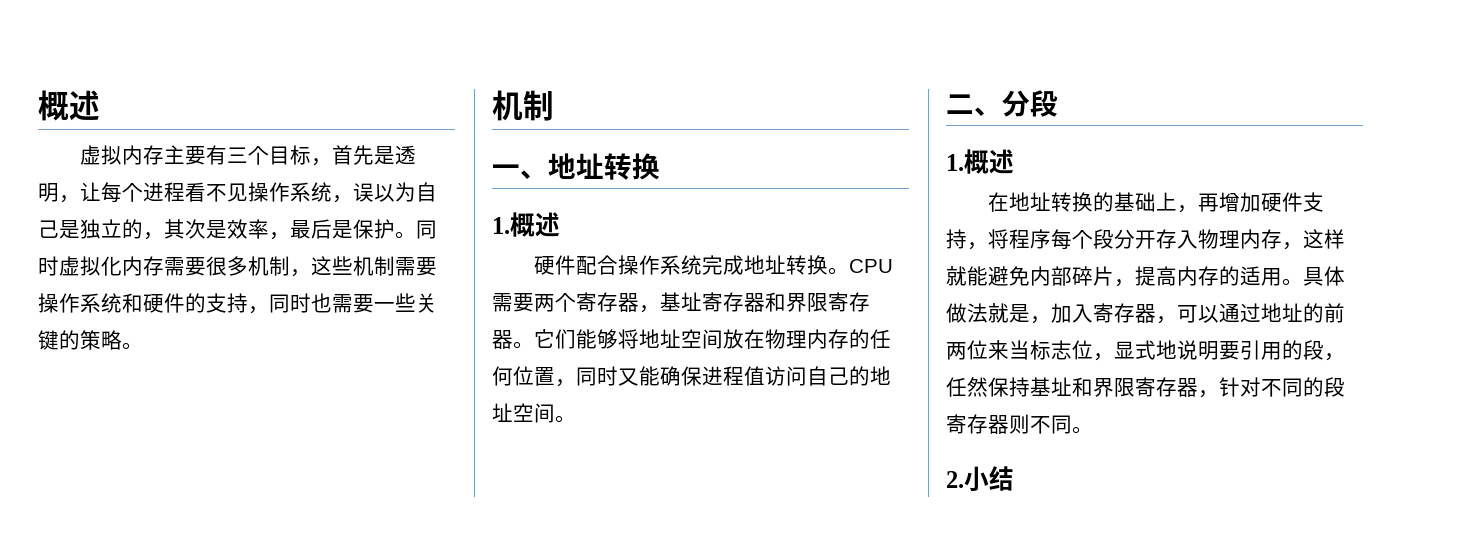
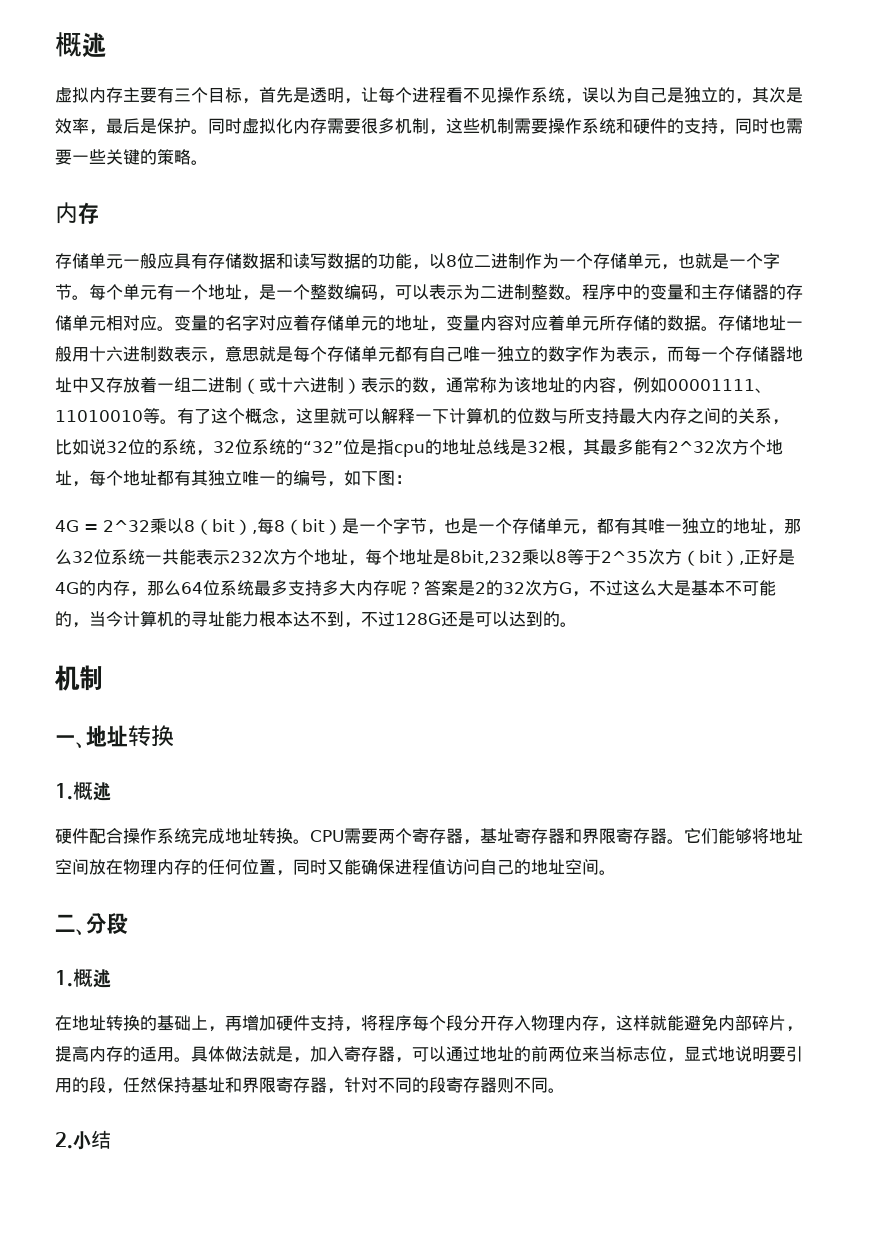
  同时虚拟化内存需要很多机制，这些机制需要操作系统和硬件的支持，同时也需要一些关键的策略。
+ 内存
+ 存储单元一般应具有存储数据和读写数据的功能，以8位二进制作为一个存储单元，也就是一个字节。每个单元有一个地址，是一个整数编码，可以表示为二进制整数。程序中的变量和主存储器的存储单元相对应。变量的名字对应着存储单元的地址，变量内容对应着单元所存储的数据。存储地址一般用十六进制数表示，意思就是每个存储单元都有自己唯一独立的数字作为表示，而每一个存储器地址中又存放着一组二进制（或十六进制）表示的数，通常称为该地址的内容，例如00001111、11010010等。有了这个概念，这里就可以解释一下计算机的位数与所支持最大内存之间的关系，比如说32位的系统，32位系统的“32”位是指cpu的地址总线是32根，其最多能有2^32次方个地址，每个地址都有其独立唯一的编号，如下图：
+ 4G = 2^32乘以8（bit）,每8（bit）是一个字节，也是一个存储单元，都有其唯一独立的地址，那么32位系统一共能表示232次方个地址，每个地址是8bit,232乘以8等于2^35次方（bit）,正好是4G的内存，那么64位系统最多支持多大内存呢？答案是2的32次方G，不过这么大是基本不可能的，当今计算机的寻址能力根本达不到，不过128G还是可以达到的。

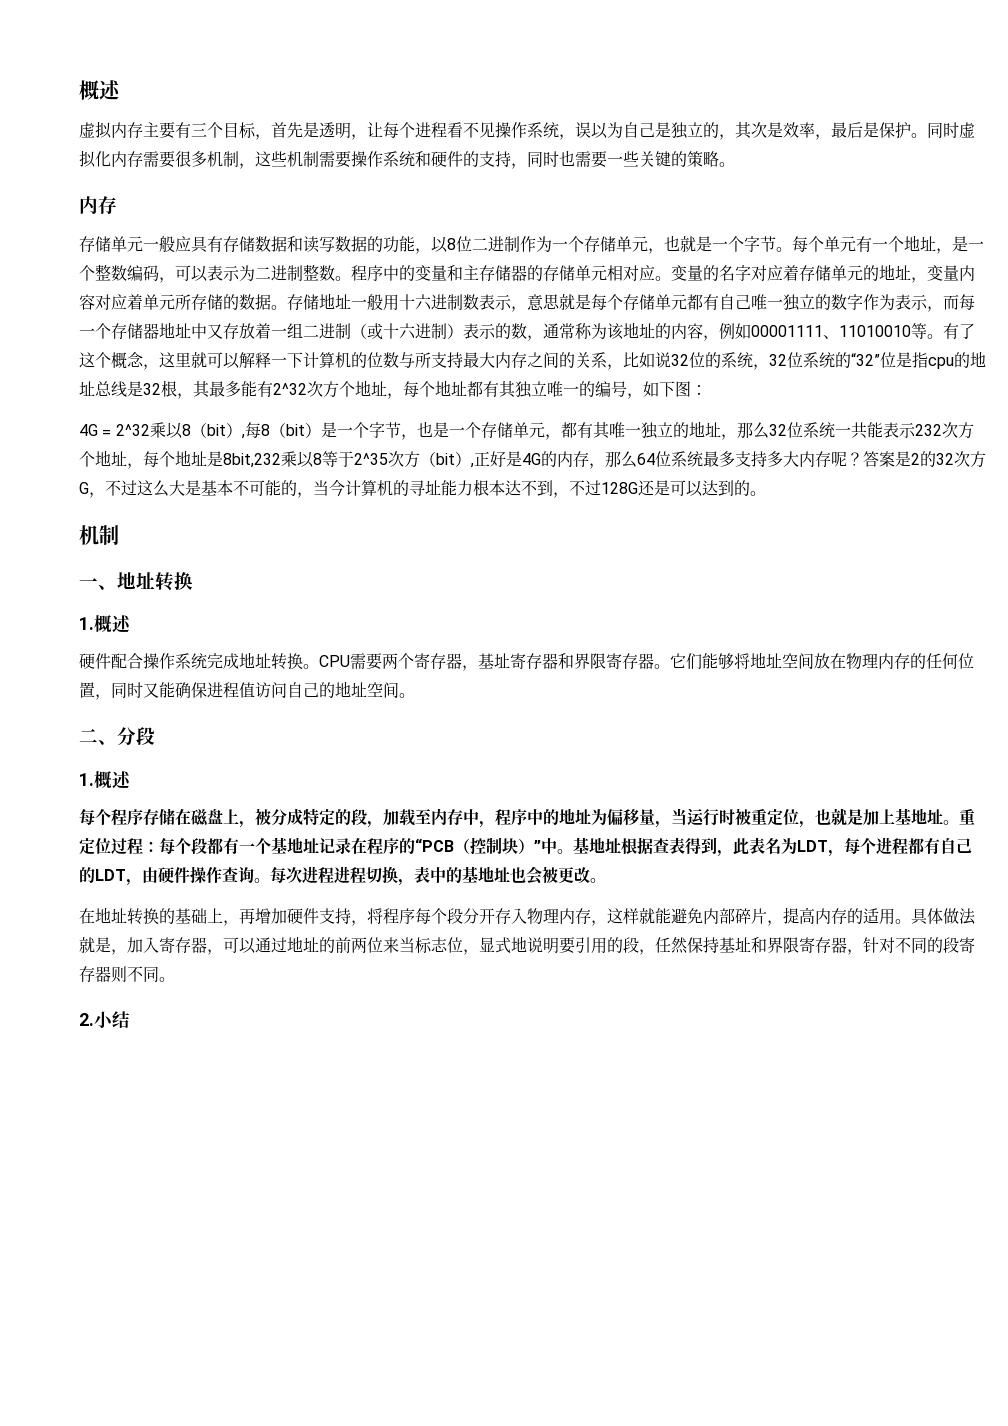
+ 每个程序存储在磁盘上，被分成特定的段，加载至内存中，程序中的地址为偏移量，当运行时被重定位，也就是加上基地址。重定位过程：每个段都有一个基地址记录在程序的“PCB（控制块）”中。基地址根据查表得到，此表名为LDT，每个进程都有自己的LDT，由硬件操作查询。每次进程进程切换，表中的基地址也会被更改。

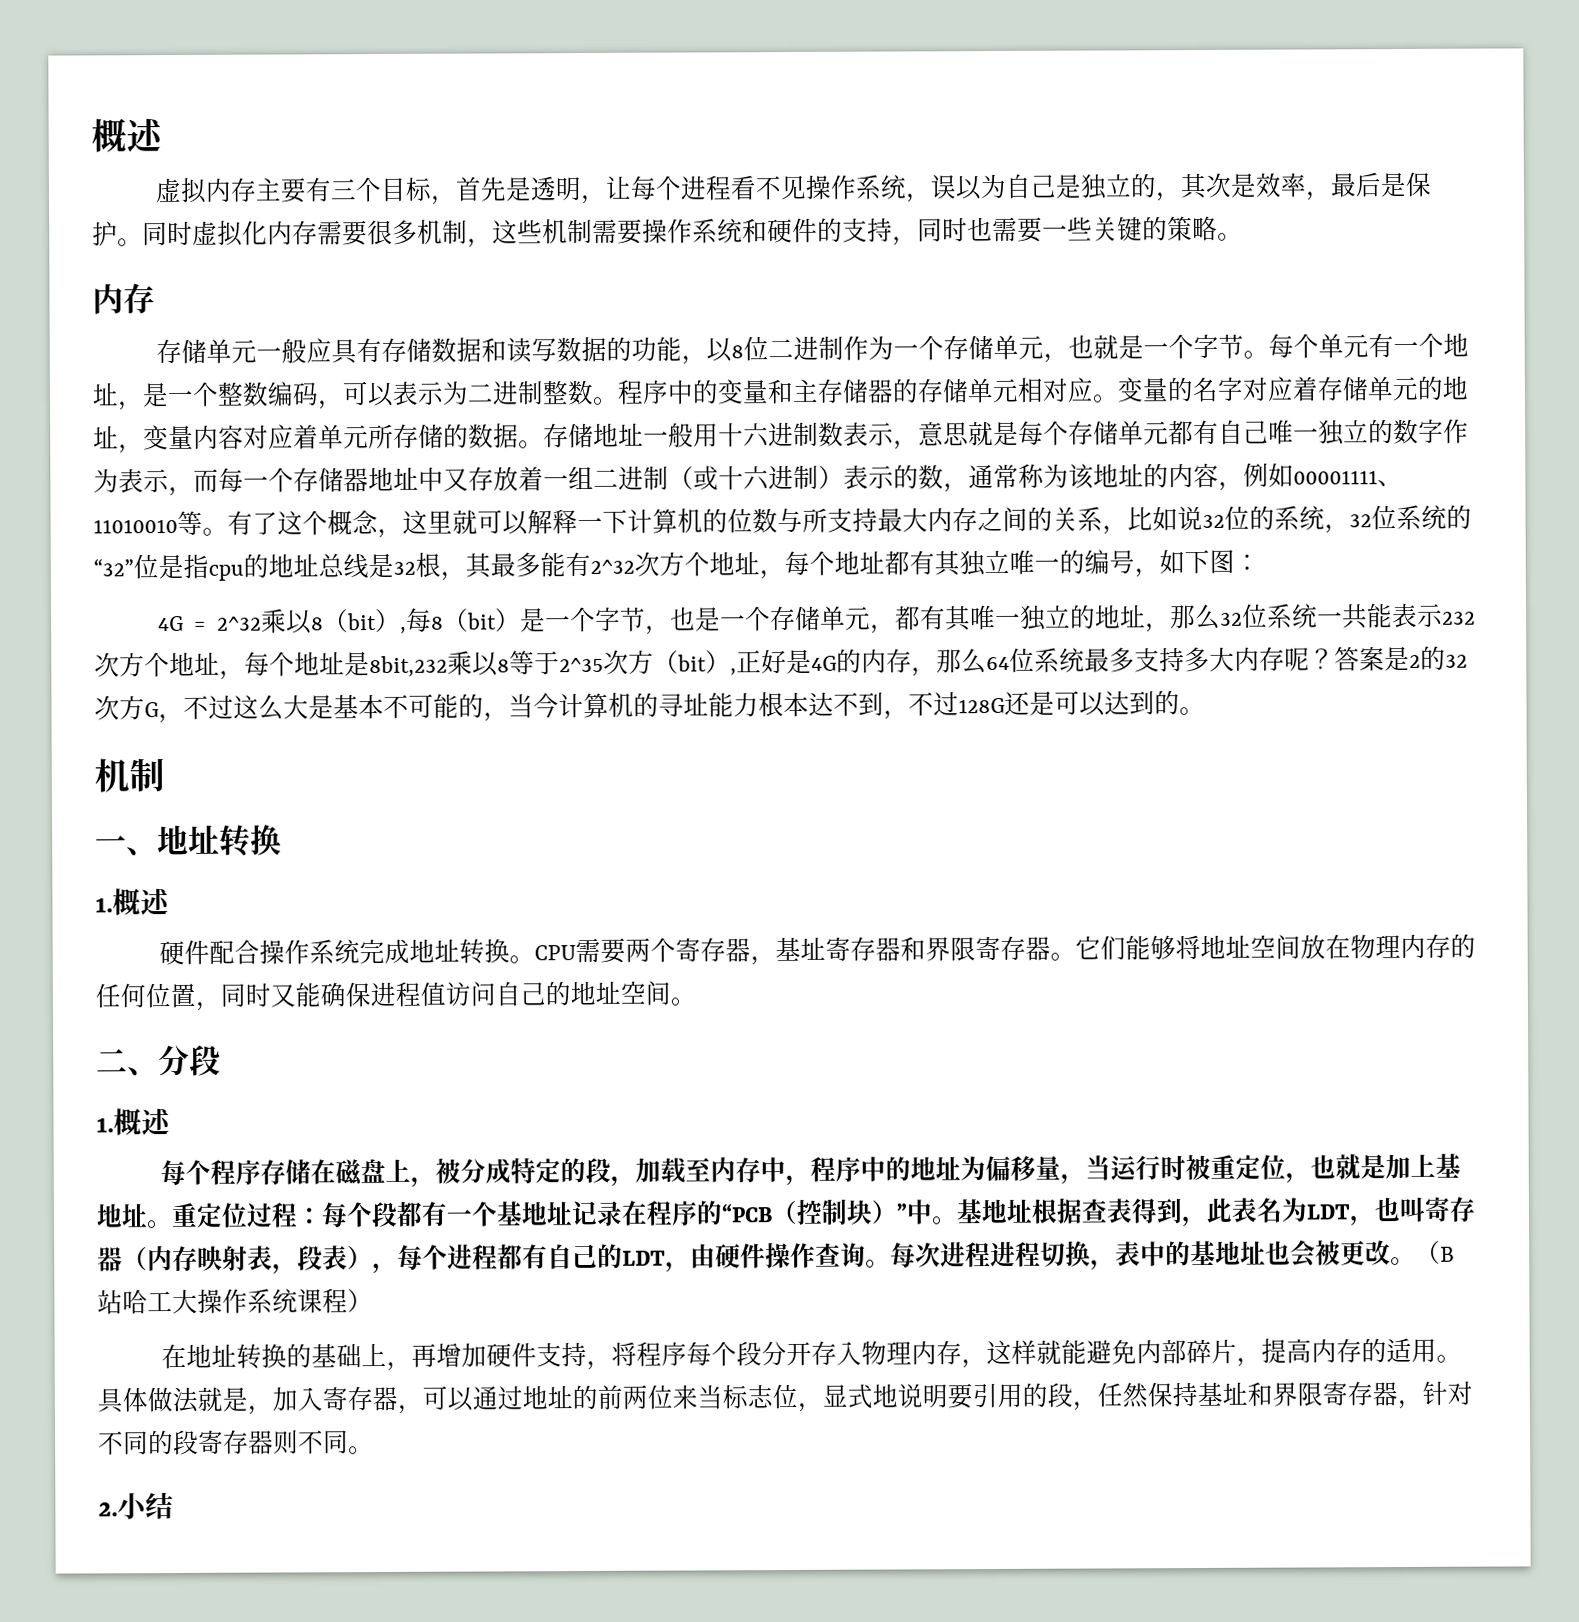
- 基地址根据查表得到，此表名为LDT，每个进程都有自己的LDT，由硬件操作查询。
+ 基地址根据查表得到，此表名为LDT，也叫寄存器（内存映射表，段表），每个进程都有自己的LDT，由硬件操作查询。
+ （B站哈工大操作系统课程）

